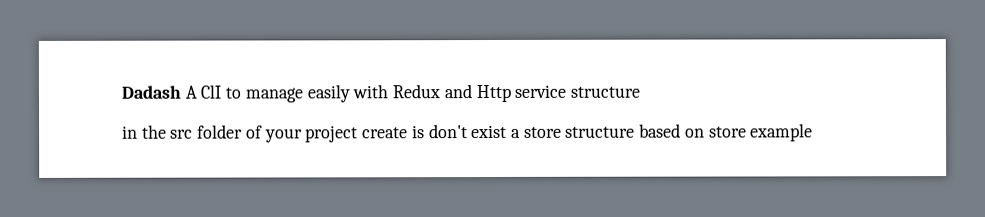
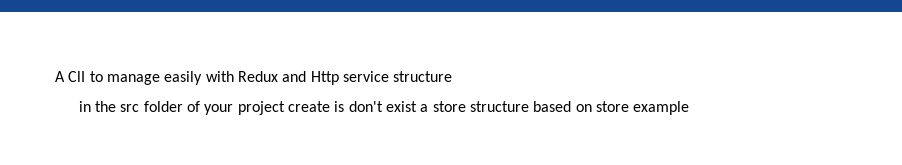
- Dadash A ClI to manage easily with Redux and Http service structure
+ A ClI to manage easily with Redux and Http service structure

